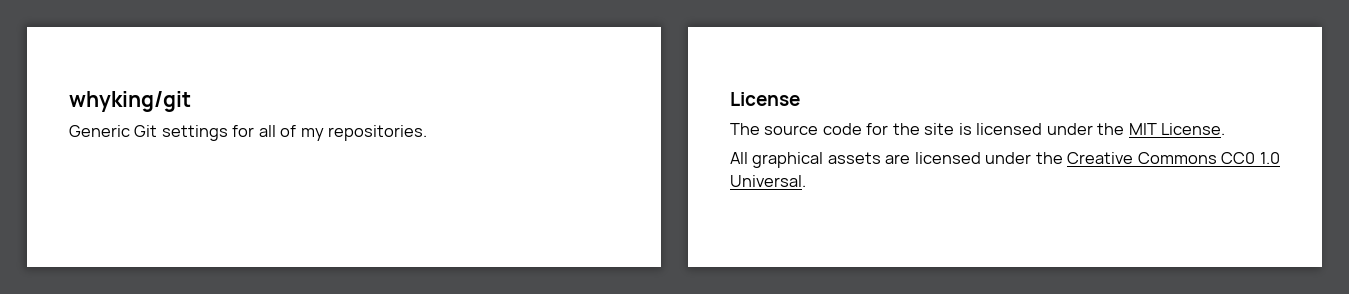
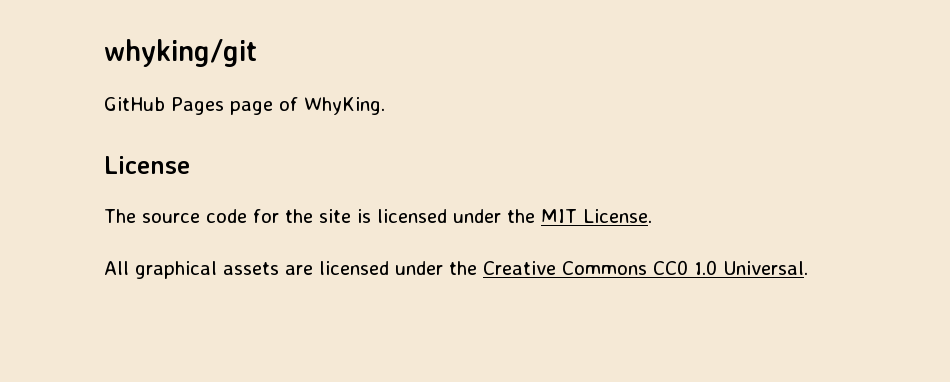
- Generic Git settings for all of my repositories.
+ GitHub Pages page of WhyKing.

